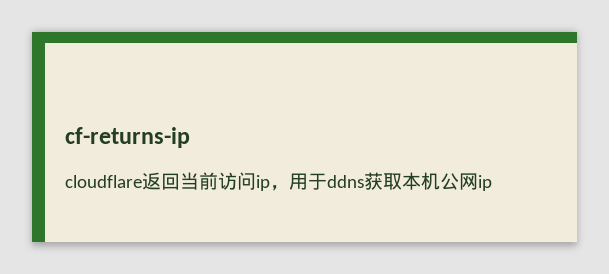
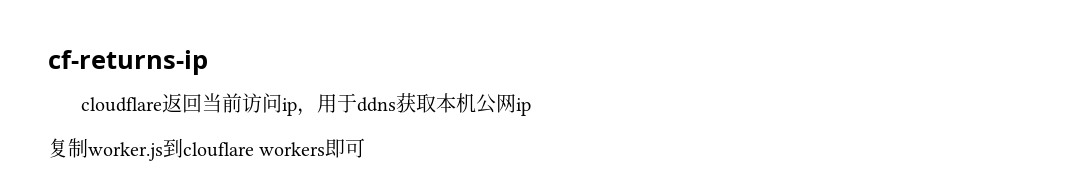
+ 复制worker.js到clouflare workers即可

